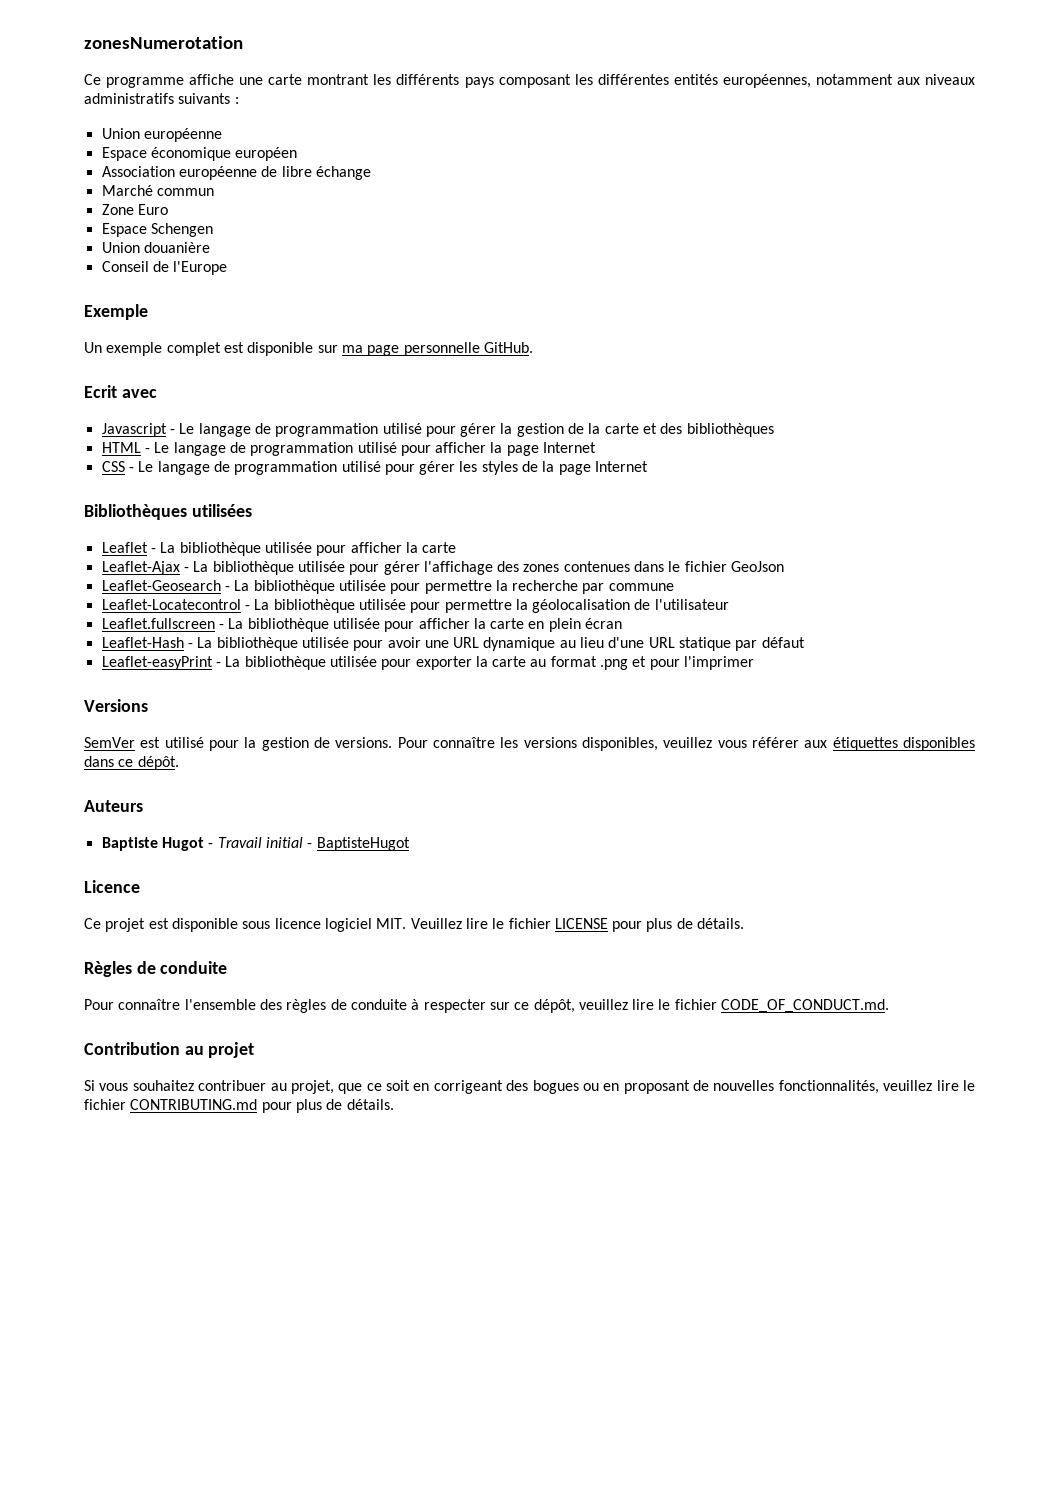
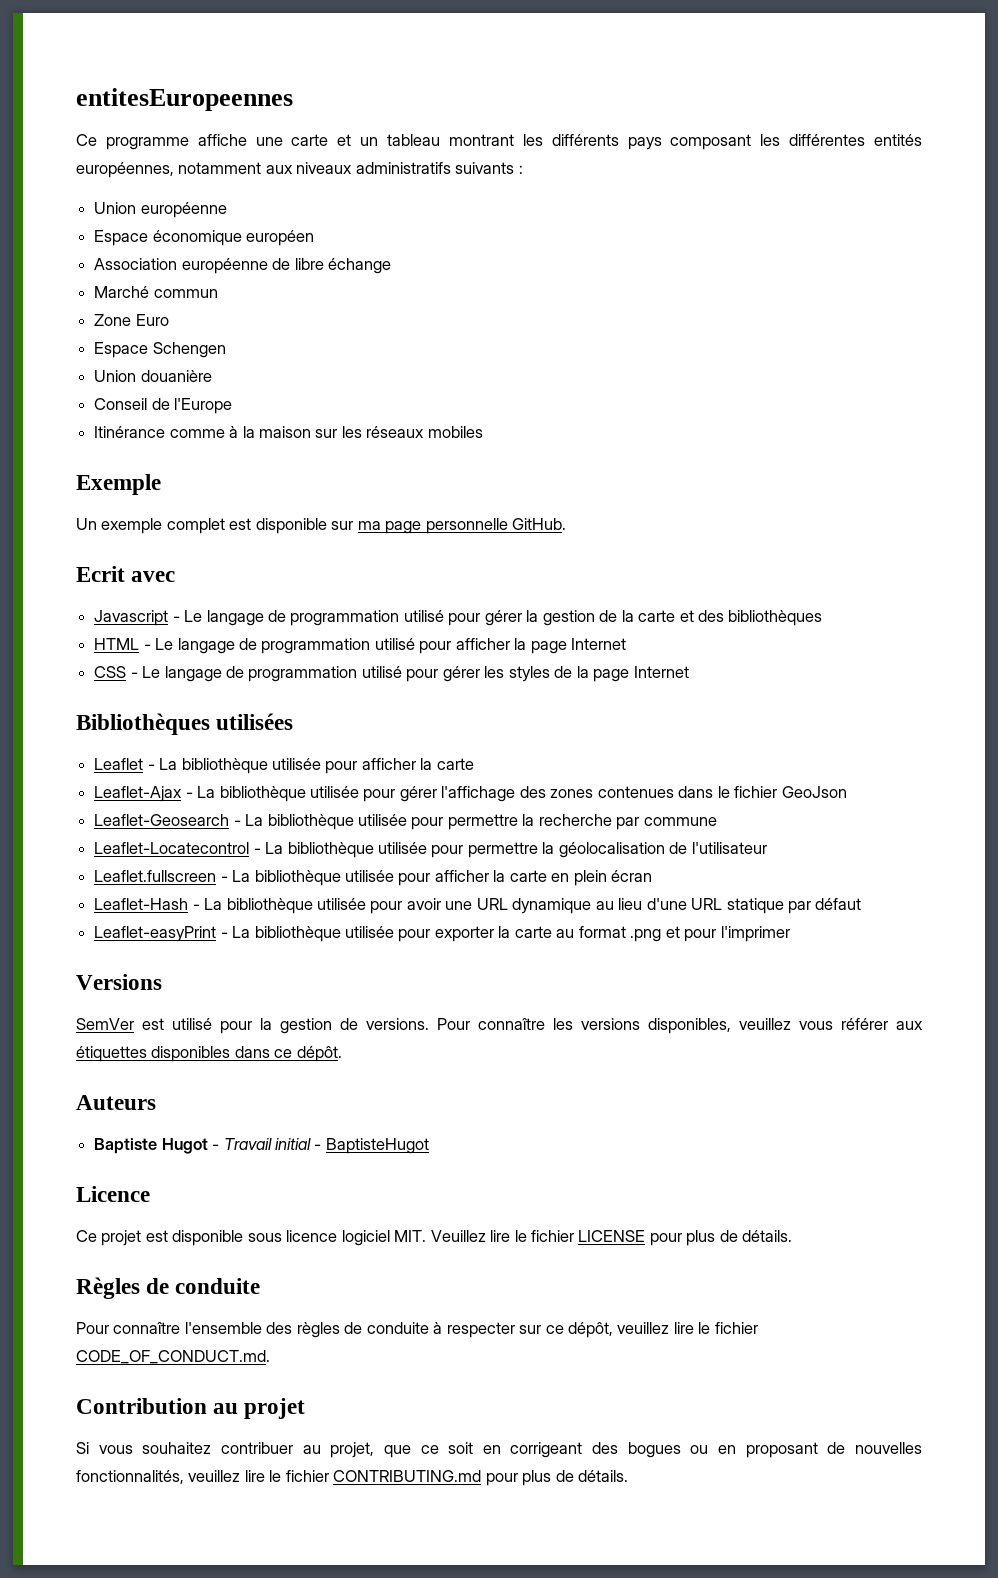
- zonesNumerotation
+ entitesEuropeennes
- Ce programme affiche une carte montrant les différents pays composant les différentes entités européennes, notamment aux niveaux administratifs suivants :
+ Ce programme affiche une carte et un tableau montrant les différents pays composant les différentes entités européennes, notamment aux niveaux administratifs suivants :
+ Itinérance comme à la maison sur les réseaux mobiles

